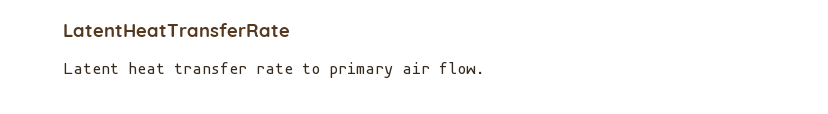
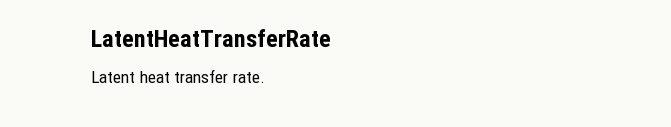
- Latent heat transfer rate to primary air flow.
+ Latent heat transfer rate.

